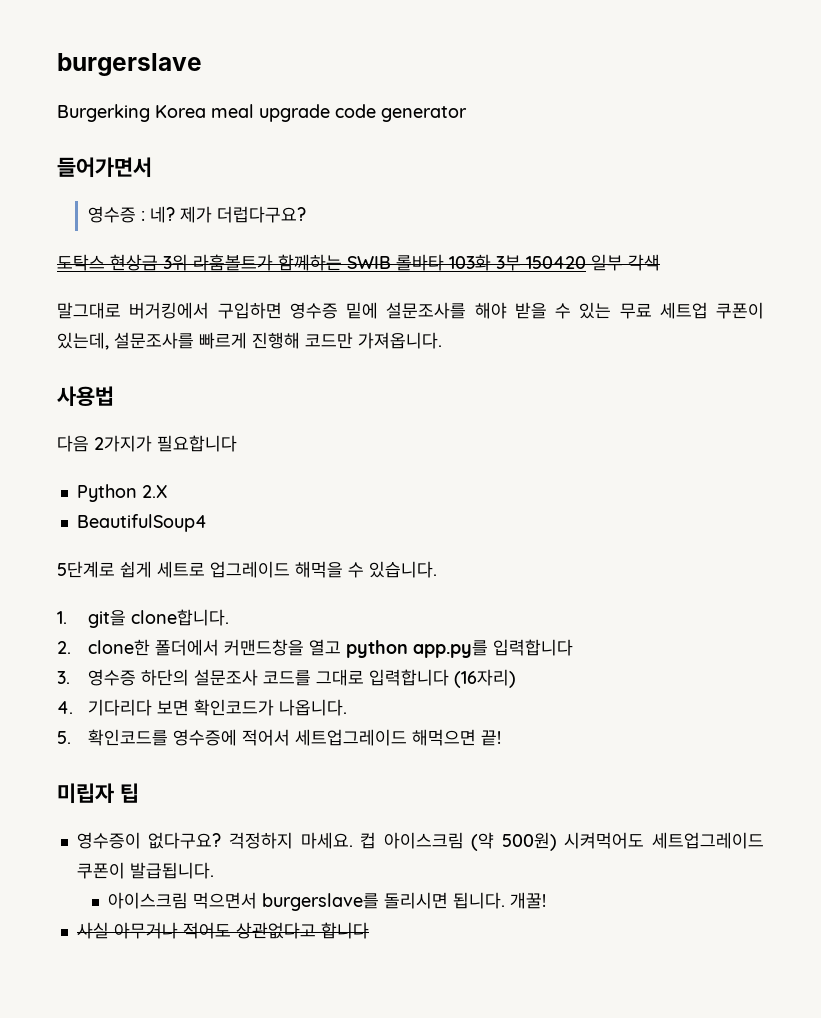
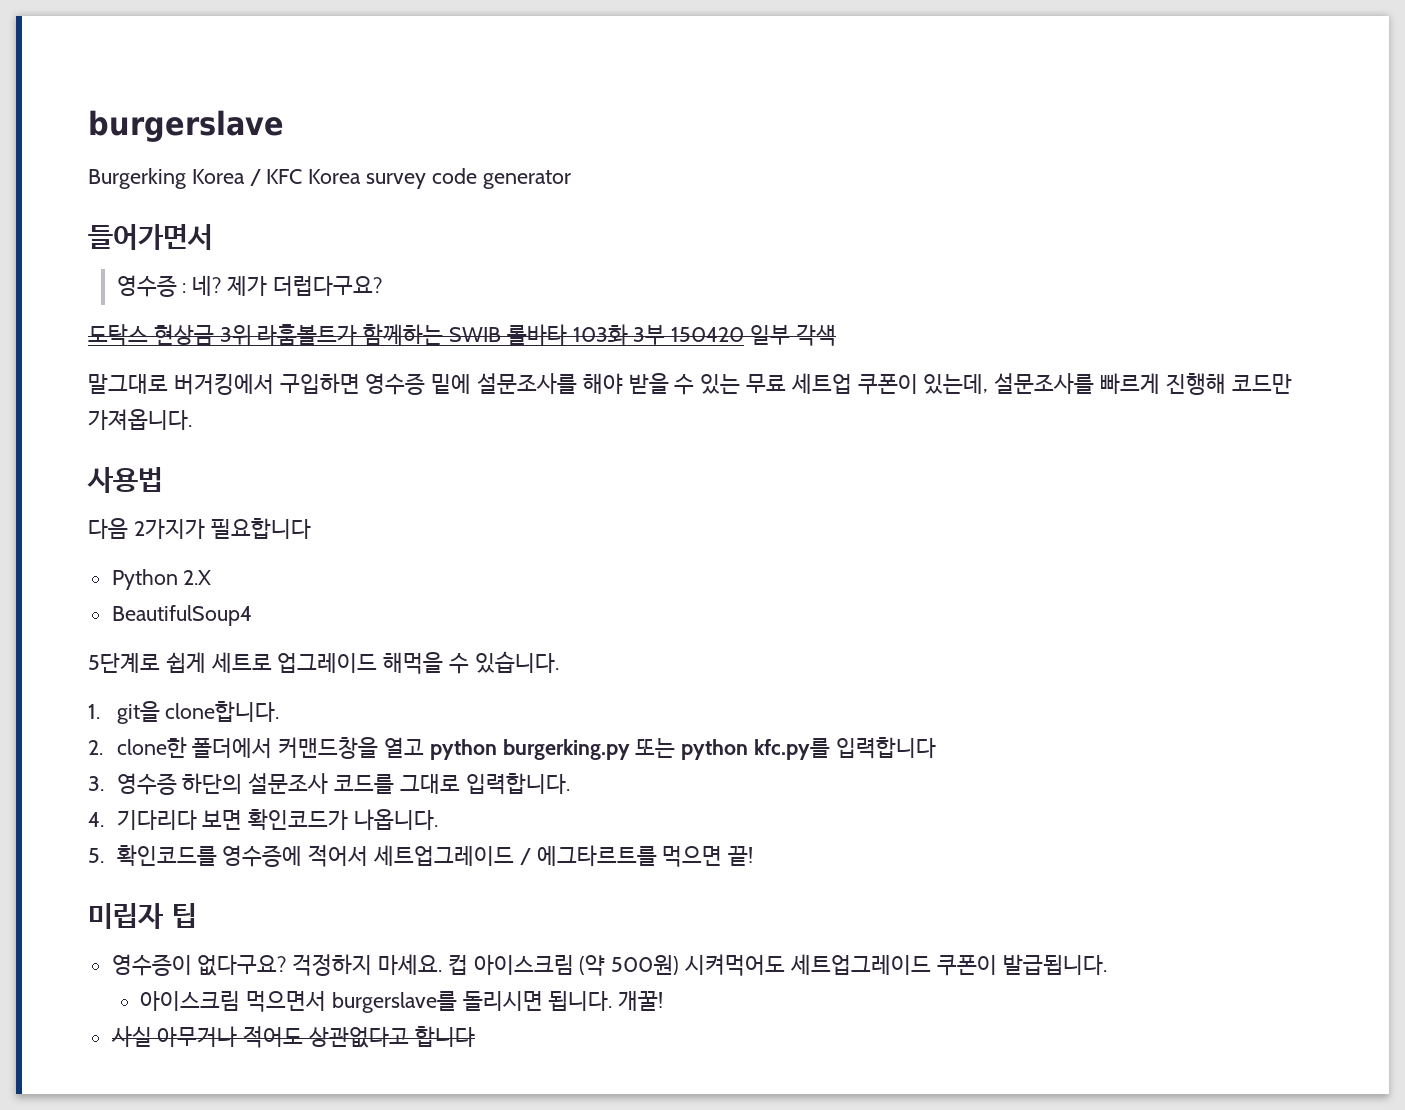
- Burgerking Korea meal upgrade code generator
+ Burgerking Korea / KFC Korea survey code generator
- 2. clone한 폴더에서 커맨드창을 열고 python app.py를 입력합니다
+ 2. clone한 폴더에서 커맨드창을 열고 python burgerking.py 또는 python kfc.py를 입력합니다
- 3. 영수증 하단의 설문조사 코드를 그대로 입력합니다 (16자리)
+ 3. 영수증 하단의 설문조사 코드를 그대로 입력합니다.
- 5. 확인코드를 영수증에 적어서 세트업그레이드 해먹으면 끝!
+ 5. 확인코드를 영수증에 적어서 세트업그레이드 / 에그타르트를 먹으면 끝!

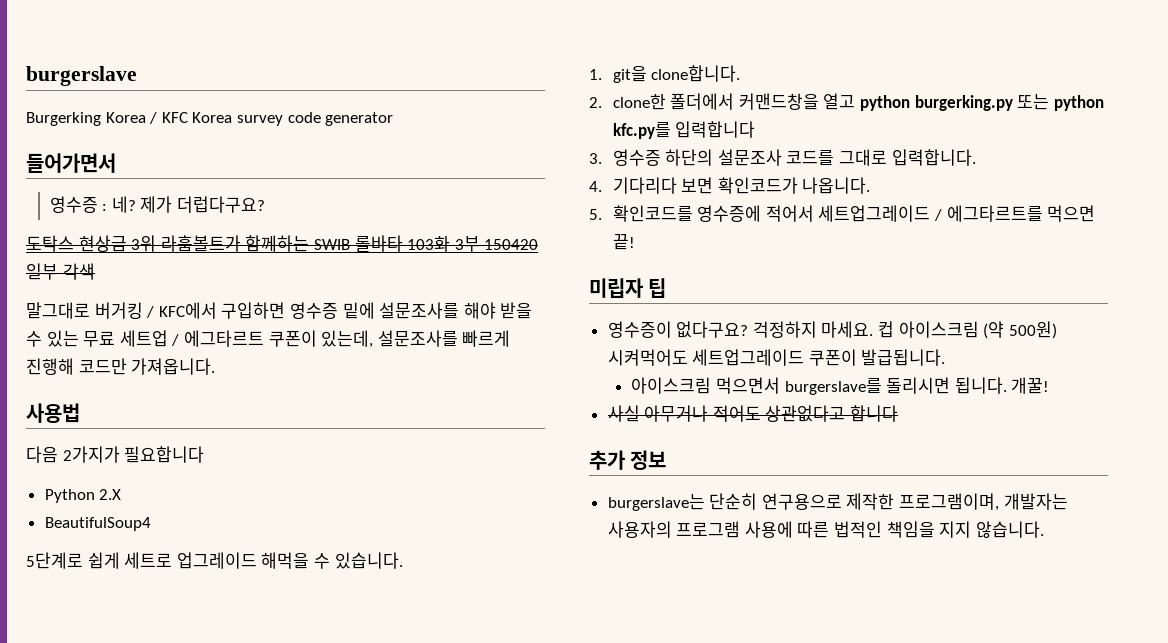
- 말그대로 버거킹에서 구입하면 영수증 밑에 설문조사를 해야 받을 수 있는 무료 세트업 쿠폰이 있는데, 설문조사를 빠르게 진행해 코드만 가져옵니다.
+ 말그대로 버거킹 / KFC에서 구입하면 영수증 밑에 설문조사를 해야 받을 수 있는 무료 세트업 / 에그타르트 쿠폰이 있는데, 설문조사를 빠르게 진행해 코드만 가져옵니다.
+ 추가 정보
+ burgerslave는 단순히 연구용으로 제작한 프로그램이며, 개발자는 사용자의 프로그램 사용에 따른 법적인 책임을 지지 않습니다.

